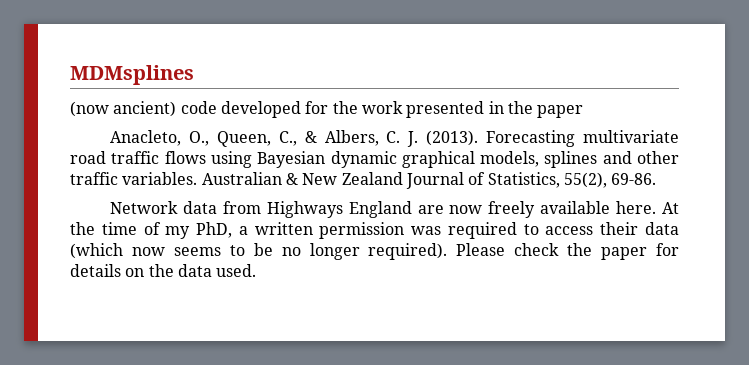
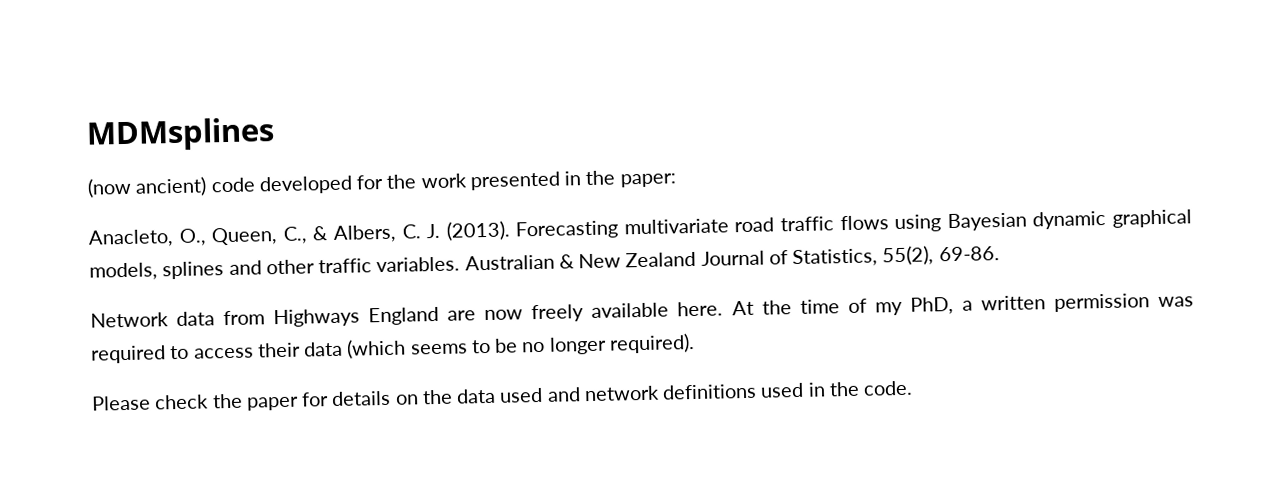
- (now ancient) code developed for the work presented in the paper
+ (now ancient) code developed for the work presented in the paper:
- At the time of my PhD, a written permission was required to access their data (which now seems to be no longer required). Please check the paper for details on the data used.
+ At the time of my PhD, a written permission was required to access their data (which seems to be no longer required).
+ Please check the paper for details on the data used and network definitions used in the code.

